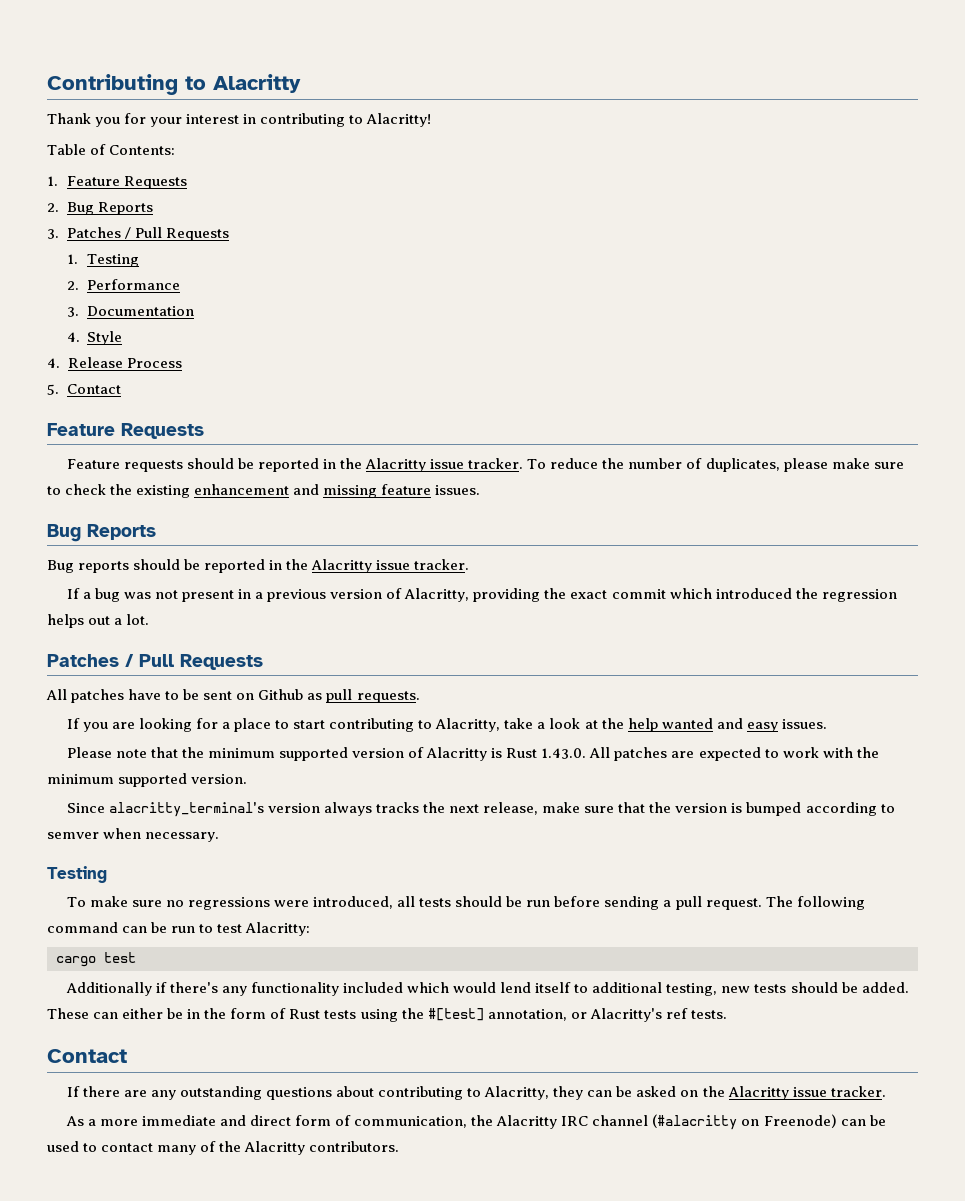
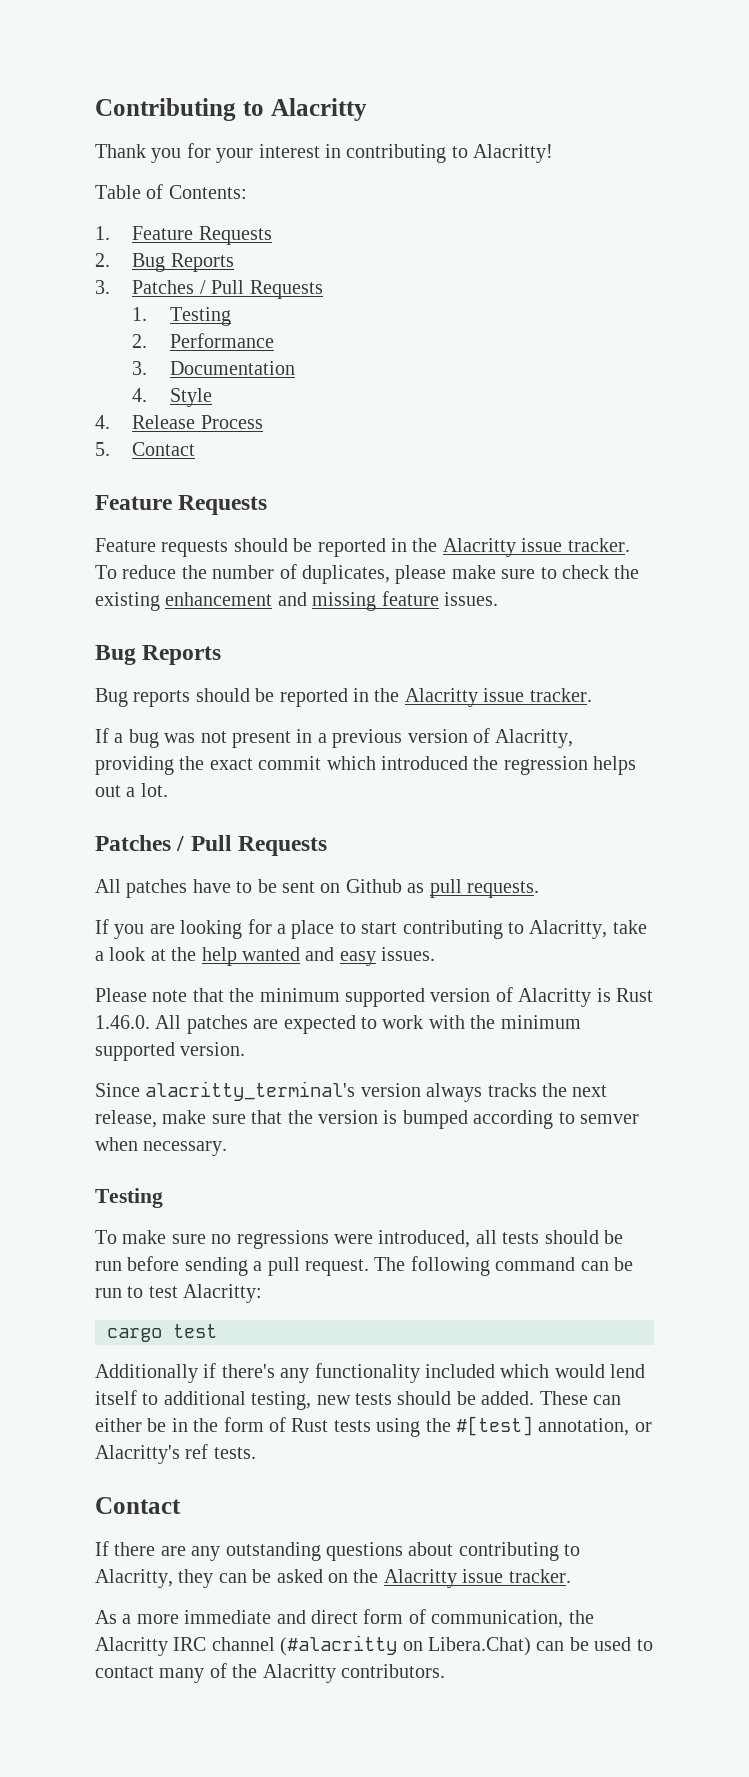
- Please note that the minimum supported version of Alacritty is Rust 1.43.0. All patches are expected to work with the minimum supported version.
+ Please note that the minimum supported version of Alacritty is Rust 1.46.0. All patches are expected to work with the minimum supported version.
- As a more immediate and direct form of communication, the Alacritty IRC channel (#alacritty on Freenode) can be used to contact many of the Alacritty contributors.
+ As a more immediate and direct form of communication, the Alacritty IRC channel (#alacritty on Libera.Chat) can be used to contact many of the Alacritty contributors.

